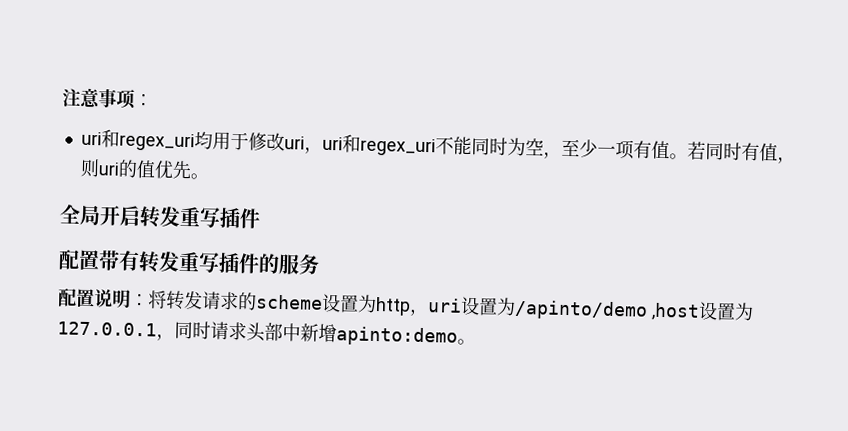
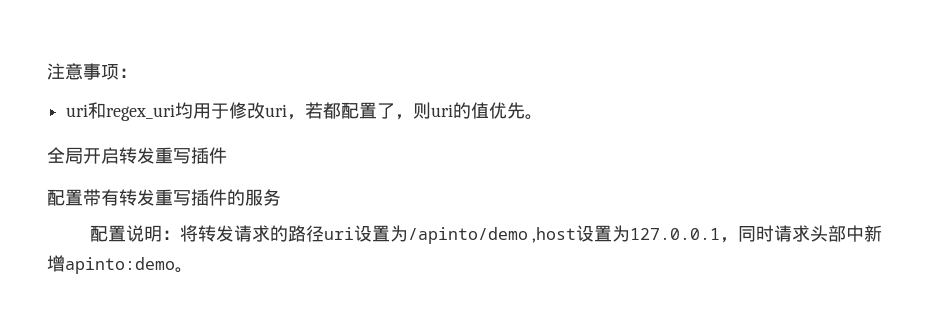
- uri和regex_uri均用于修改uri，uri和regex_uri不能同时为空，至少一项有值。若同时有值，则uri的值优先。
+ uri和regex_uri均用于修改uri，若都配置了，则uri的值优先。
- 配置说明：将转发请求的scheme设置为http，uri设置为/apinto/demo ,host设置为127.0.0.1，同时请求头部中新增apinto:demo。
+ 配置说明：将转发请求的路径uri设置为/apinto/demo ,host设置为127.0.0.1，同时请求头部中新增apinto:demo。

